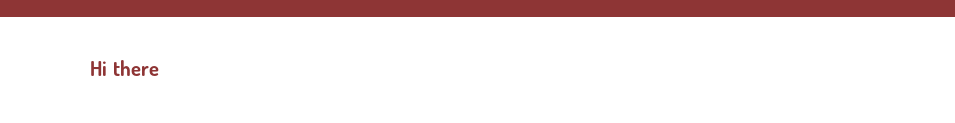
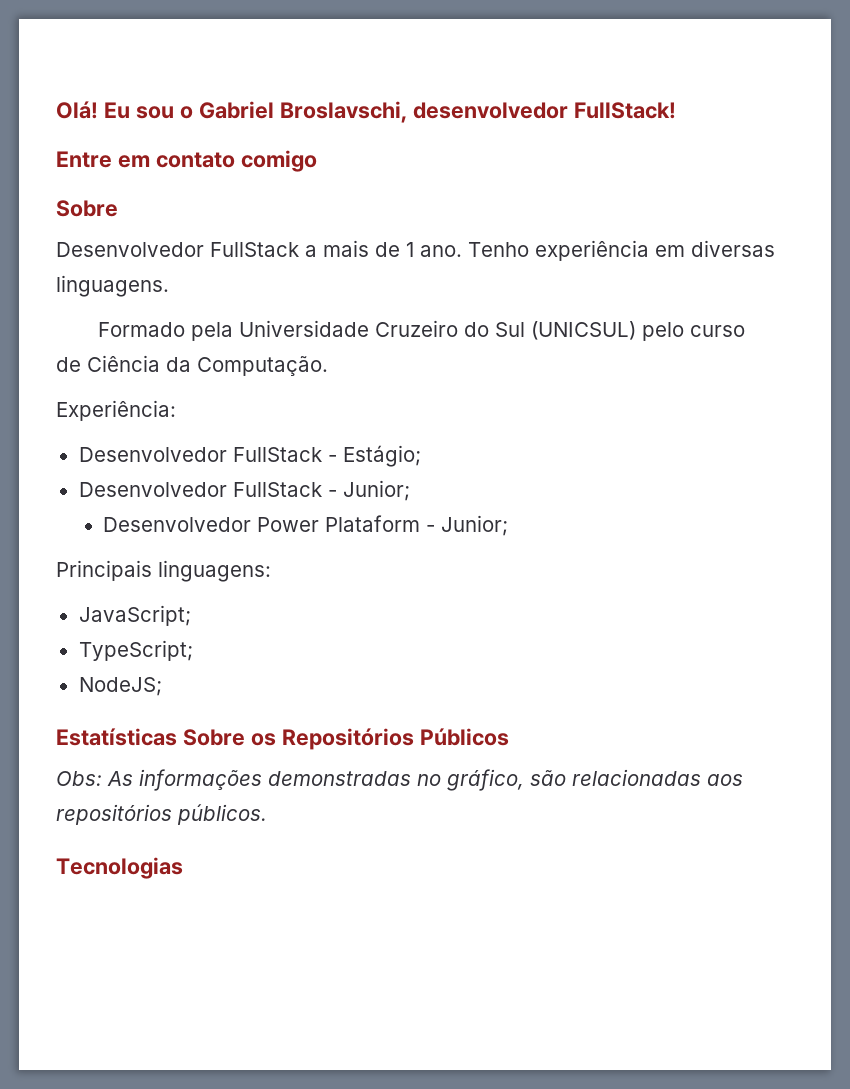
- Hi there
+ Olá! Eu sou o Gabriel Broslavschi, desenvolvedor FullStack!
+ Entre em contato comigo
+ Sobre
+ Desenvolvedor FullStack a mais de 1 ano. Tenho experiência em diversas linguagens.
+ Formado pela Universidade Cruzeiro do Sul (UNICSUL) pelo curso de Ciência da Computação.
+ Experiência:
+ Desenvolvedor FullStack - Estágio;
+ Desenvolvedor FullStack - Junior;
+ Desenvolvedor Power Plataform - Junior;
+ Principais linguagens:
+ JavaScript;
+ TypeScript;
+ NodeJS;
+ Estatísticas Sobre os Repositórios Públicos
+ Obs: As informações demonstradas no gráfico, são relacionadas aos repositórios públicos.
+ Tecnologias

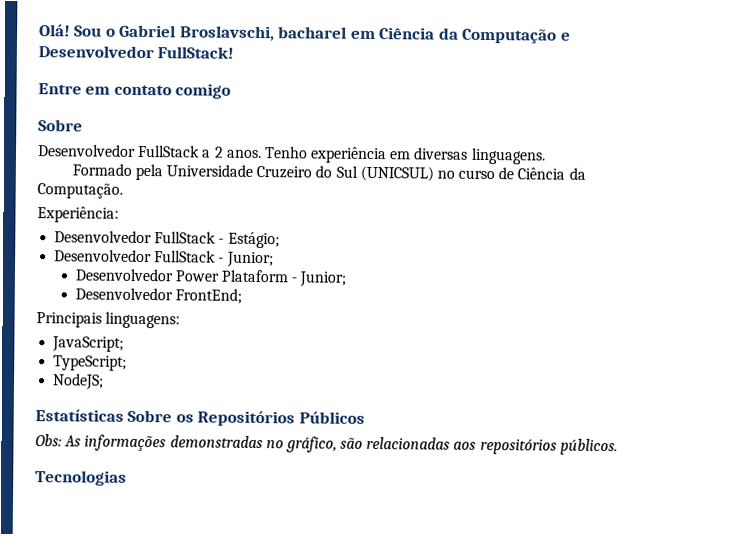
- Eu sou o Gabriel Broslavschi, desenvolvedor FullStack!
+ Sou o Gabriel Broslavschi, bacharel em Ciência da Computação e Desenvolvedor FullStack!
- Desenvolvedor FullStack a mais de 1 ano.
+ Desenvolvedor FullStack a 2 anos.
- Formado pela Universidade Cruzeiro do Sul (UNICSUL) pelo curso de Ciência da Computação.
+ Formado pela Universidade Cruzeiro do Sul (UNICSUL) no curso de Ciência da Computação.
+ Desenvolvedor FrontEnd;

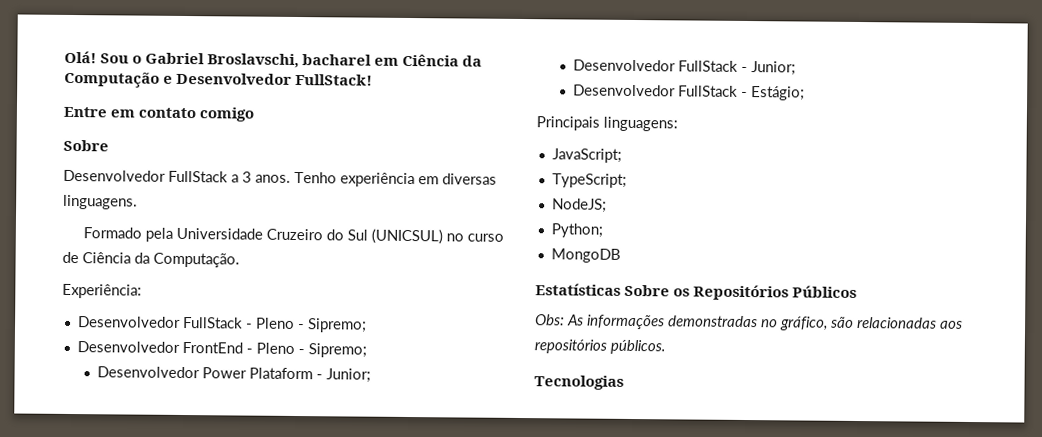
- Desenvolvedor FullStack a 2 anos.
+ Desenvolvedor FullStack a 3 anos.
- Desenvolvedor FullStack - Estágio;
- Desenvolvedor FullStack - Junior;
+ Desenvolvedor FullStack - Pleno - Sipremo;
+ Desenvolvedor FrontEnd - Pleno - Sipremo;
- Desenvolvedor FrontEnd;
+ Desenvolvedor FullStack - Junior;
+ Desenvolvedor FullStack - Estágio;
+ Python;
+ MongoDB

